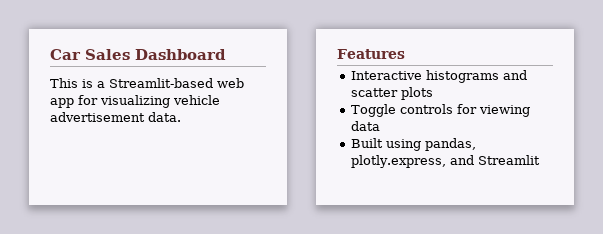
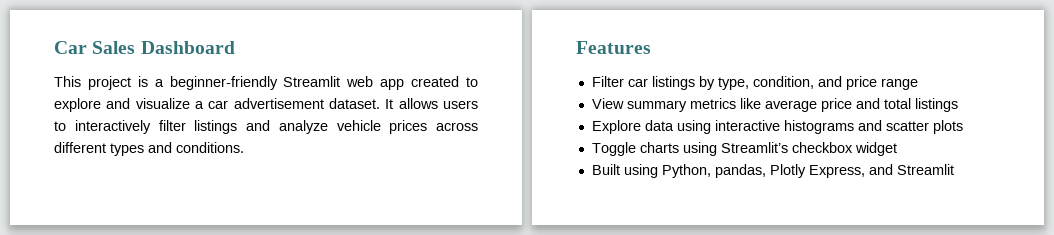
- This is a Streamlit-based web app for visualizing vehicle advertisement data.
+ This project is a beginner-friendly Streamlit web app created to explore and visualize a car advertisement dataset. It allows users to interactively filter listings and analyze vehicle prices across different types and conditions.
  Features
- Interactive histograms and scatter plots
+ Filter car listings by type, condition, and price range
+ View summary metrics like average price and total listings
+ Explore data using interactive histograms and scatter plots
- Toggle controls for viewing data
- Built using pandas, plotly.express, and Streamlit
+ Toggle charts using Streamlit’s checkbox widget
+ Built using Python, pandas, Plotly Express, and Streamlit

